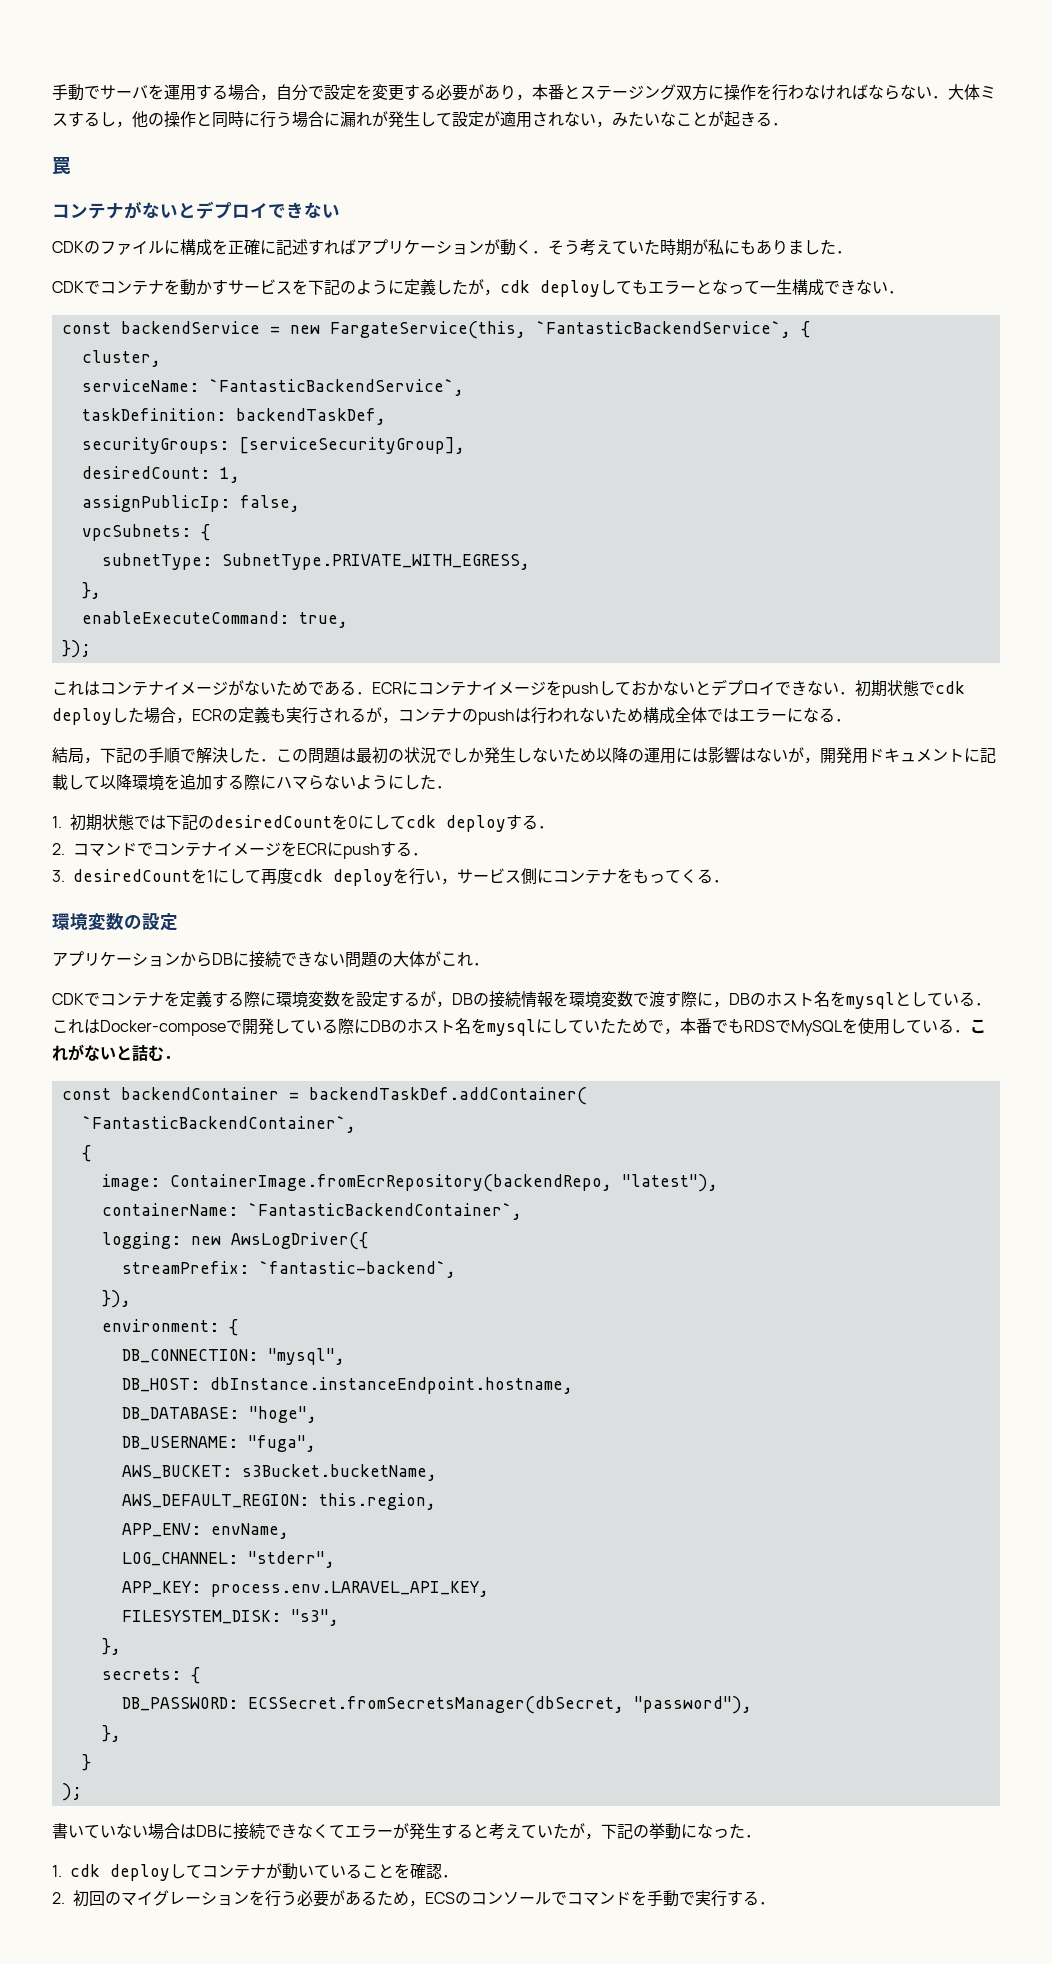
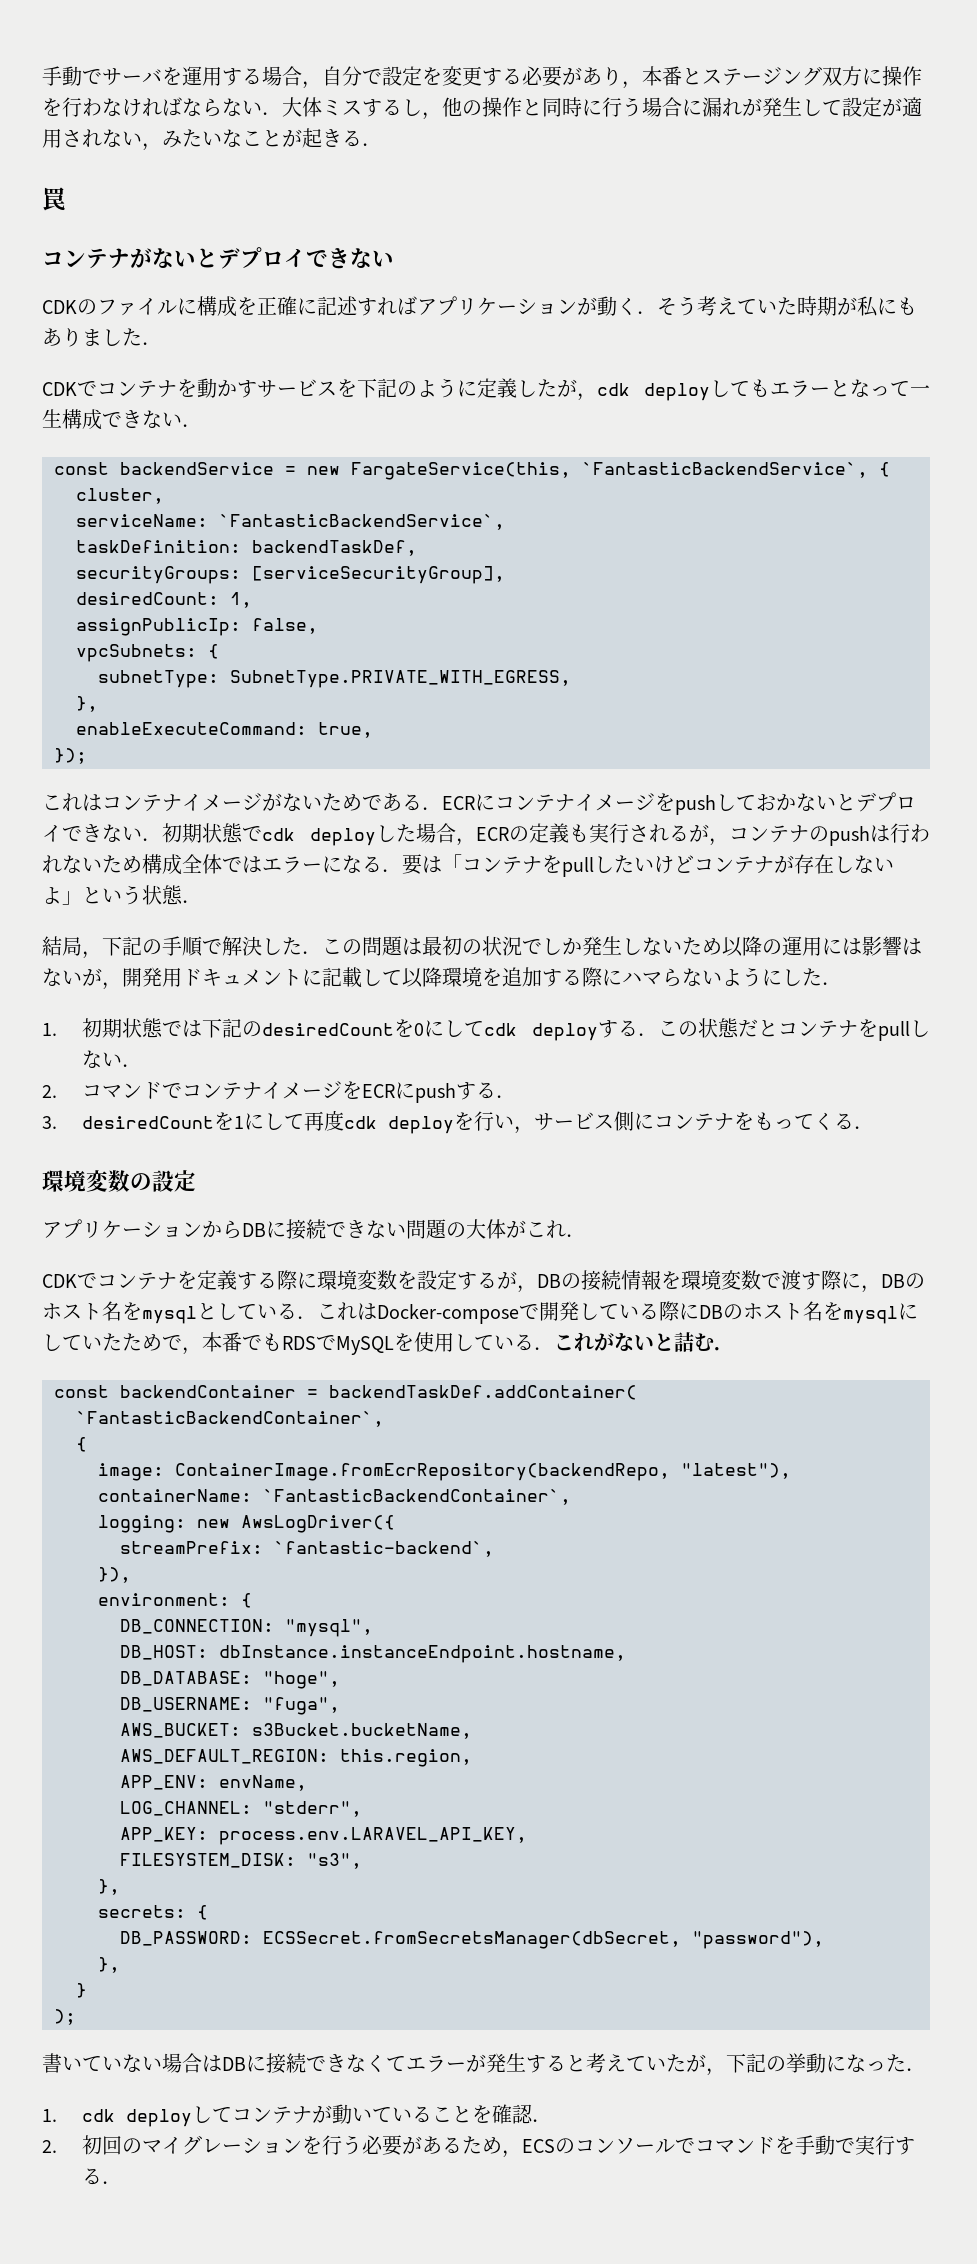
- これはコンテナイメージがないためである．ECRにコンテナイメージをpushしておかないとデプロイできない．初期状態でcdk deployした場合，ECRの定義も実行されるが，コンテナのpushは行われないため構成全体ではエラーになる．
+ これはコンテナイメージがないためである．ECRにコンテナイメージをpushしておかないとデプロイできない．初期状態でcdk deployした場合，ECRの定義も実行されるが，コンテナのpushは行われないため構成全体ではエラーになる．要は「コンテナをpullしたいけどコンテナが存在しないよ」という状態．
- 1.初期状態では下記のdesiredCountを0にしてcdk deployする．
+ 1.初期状態では下記のdesiredCountを0にしてcdk deployする．この状態だとコンテナをpullしない．

